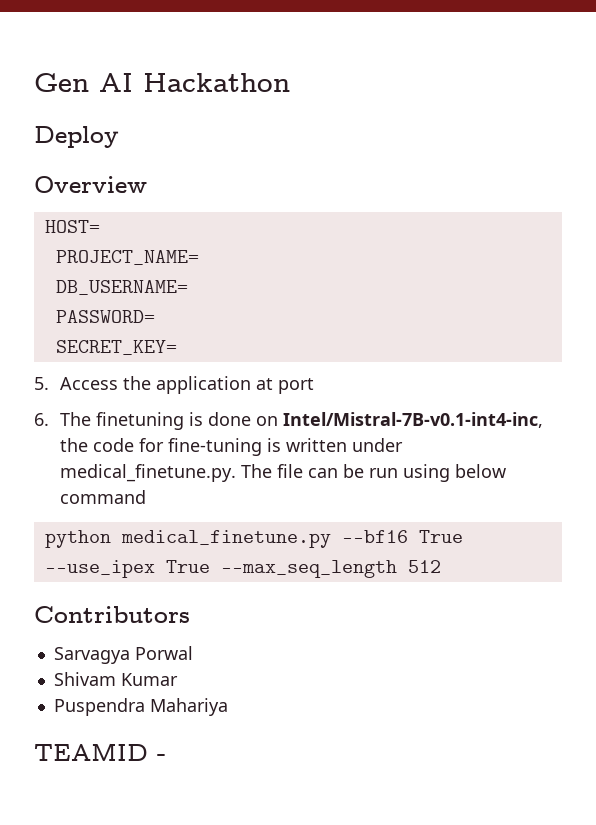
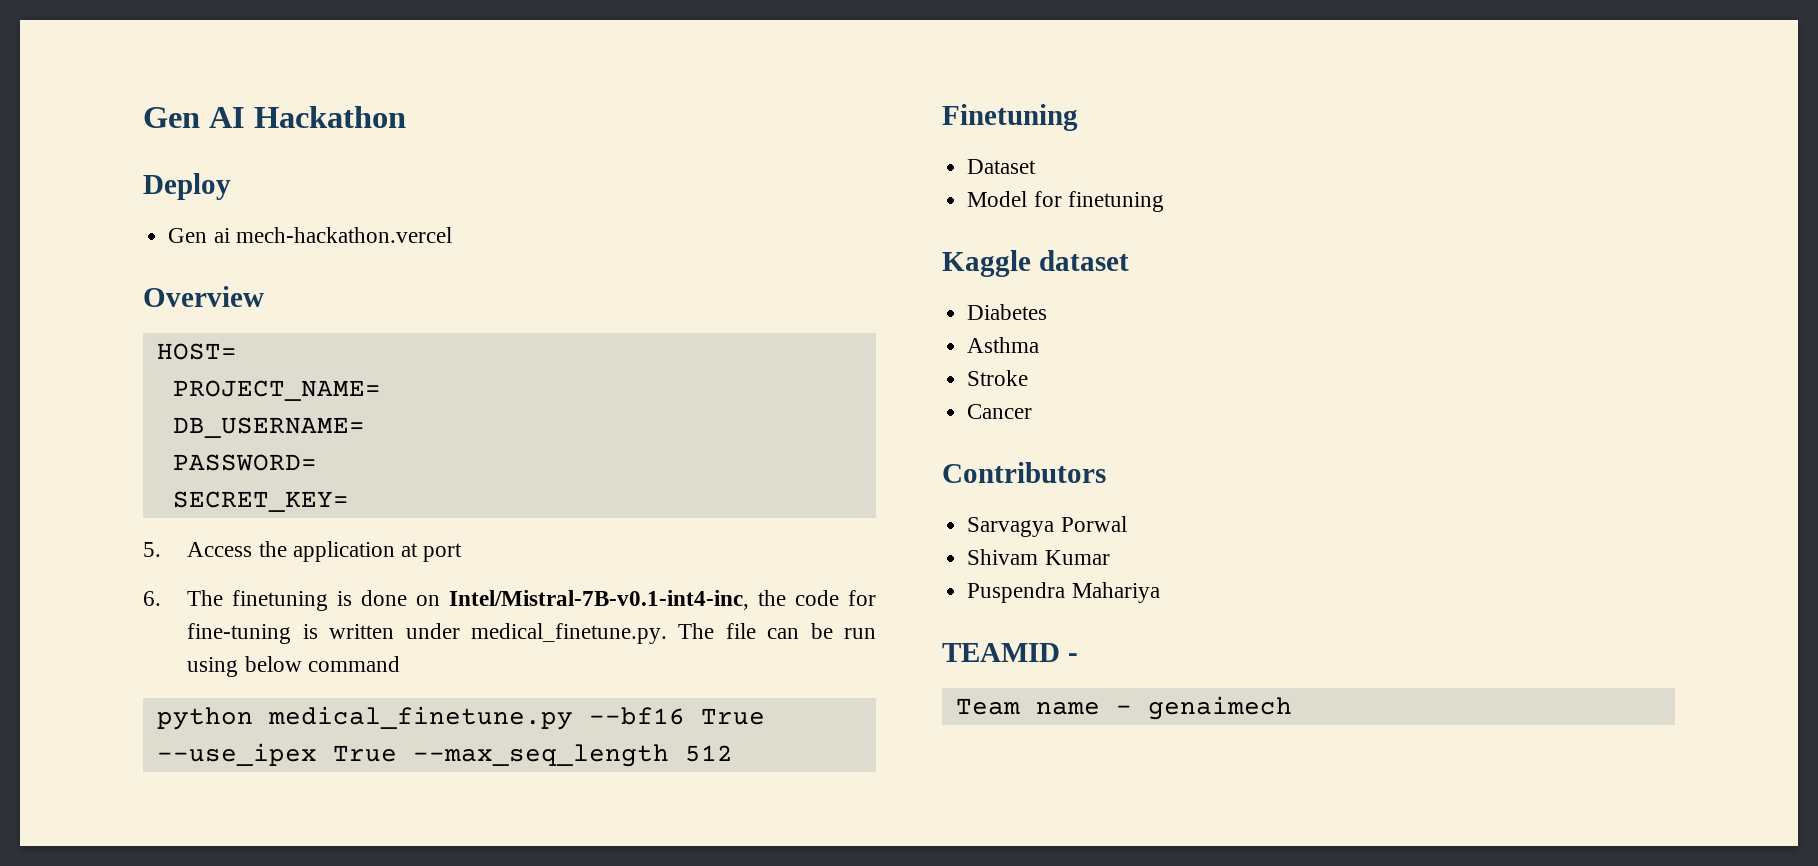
+ Gen ai mech-hackathon.vercel
+ Finetuning
+ Dataset
+ Model for finetuning
+ Kaggle dataset
+ Diabetes
+ Asthma
+ Stroke
+ Cancer
+ Team name - genaimech

